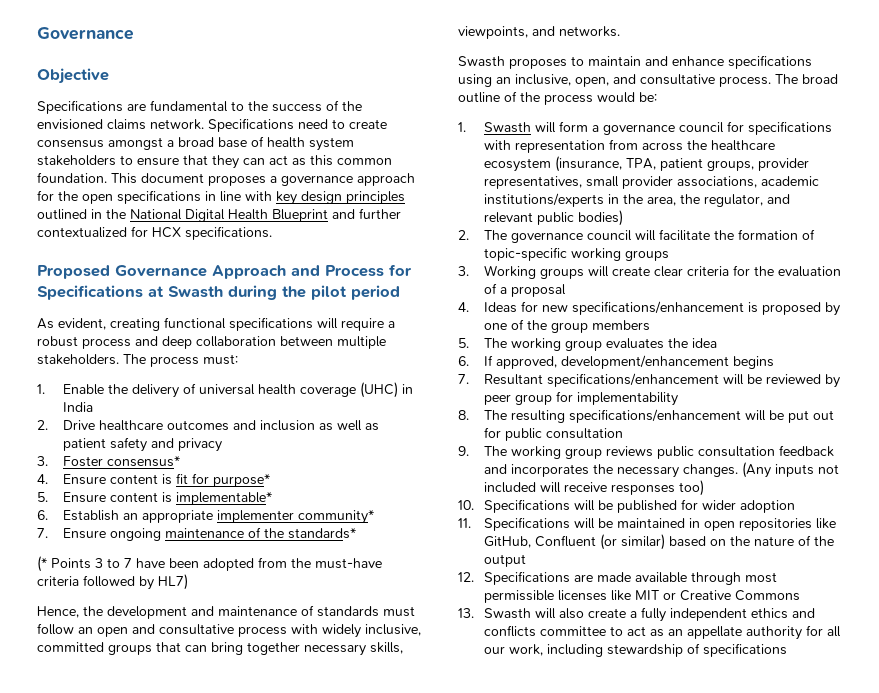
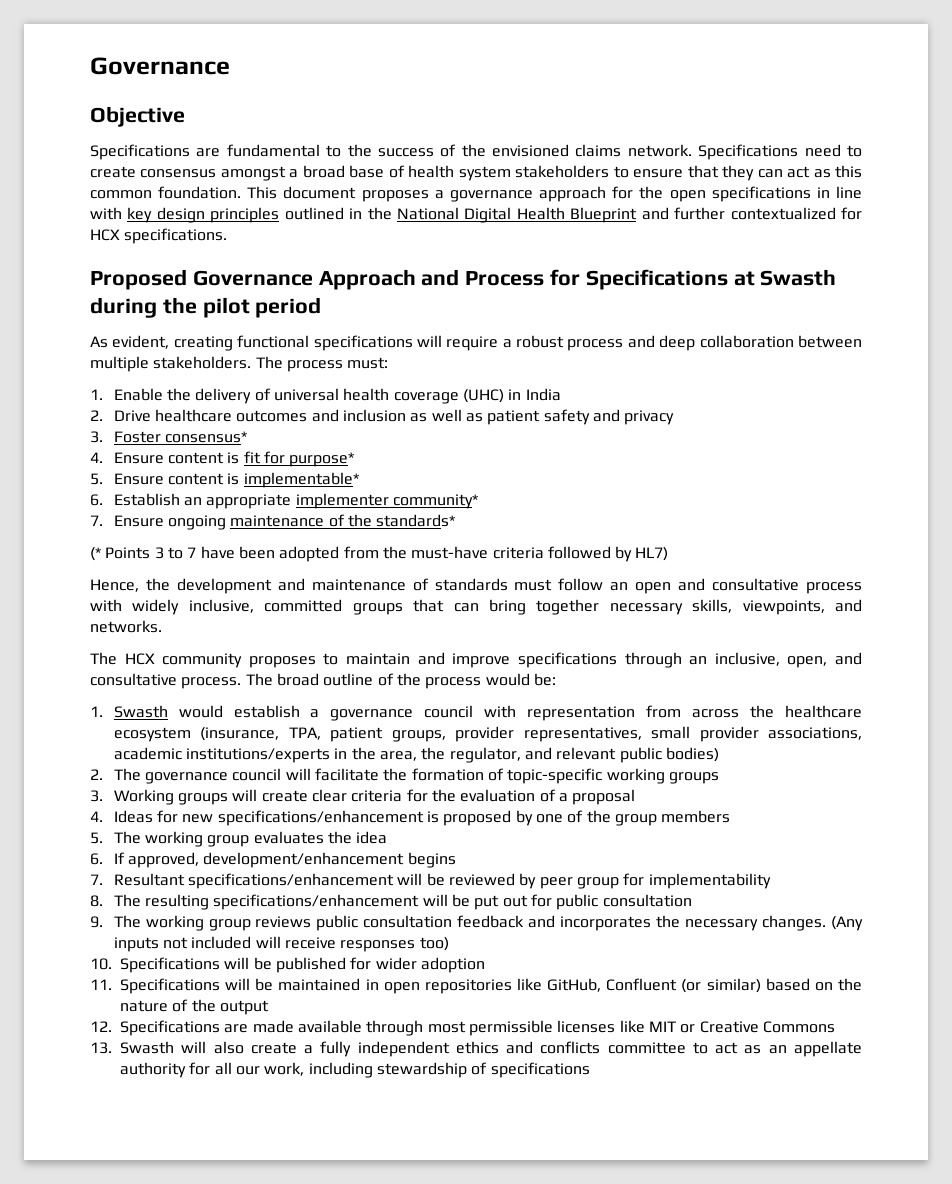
- Swasth proposes to maintain and enhance specifications using an inclusive, open, and consultative process.
+ The HCX community proposes to maintain and improve specifications through an inclusive, open, and consultative process.
- 1. Swasth will form a governance council for specifications with representation from across the healthcare ecosystem (insurance, TPA, patient groups, provider representatives, small provider associations, academic institutions/experts in the area, the regulator, and relevant public bodies)
+ 1. Swasth would establish a governance council with representation from across the healthcare ecosystem (insurance, TPA, patient groups, provider representatives, small provider associations, academic institutions/experts in the area, the regulator, and relevant public bodies)

